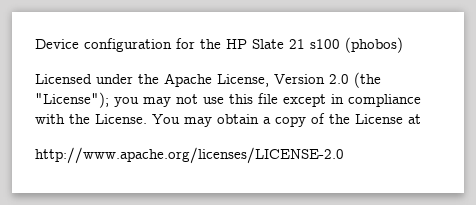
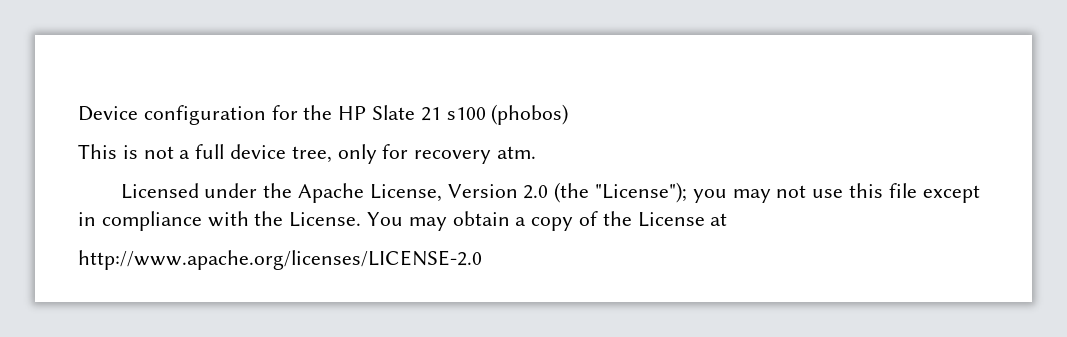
+ This is not a full device tree, only for recovery atm.

